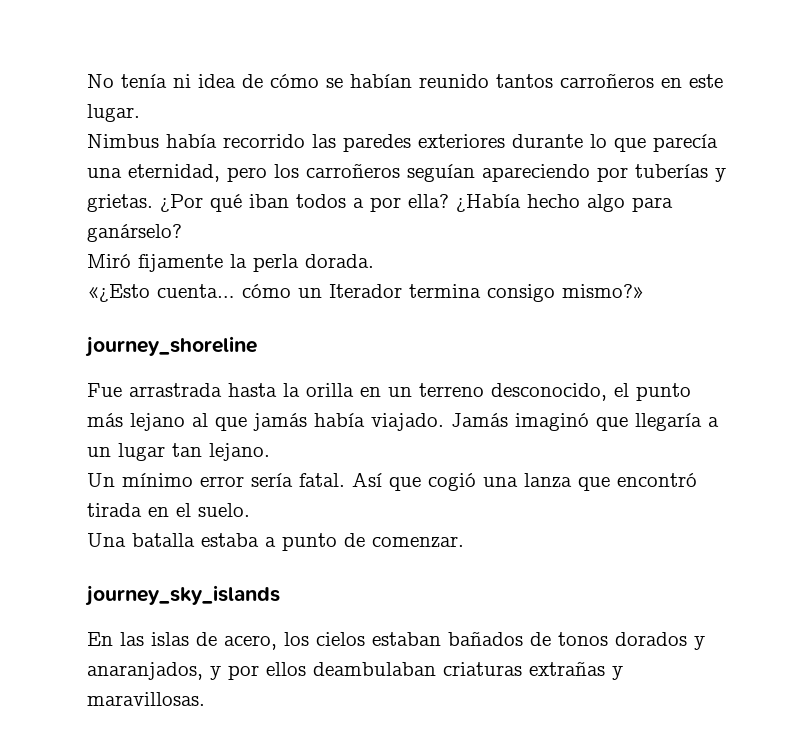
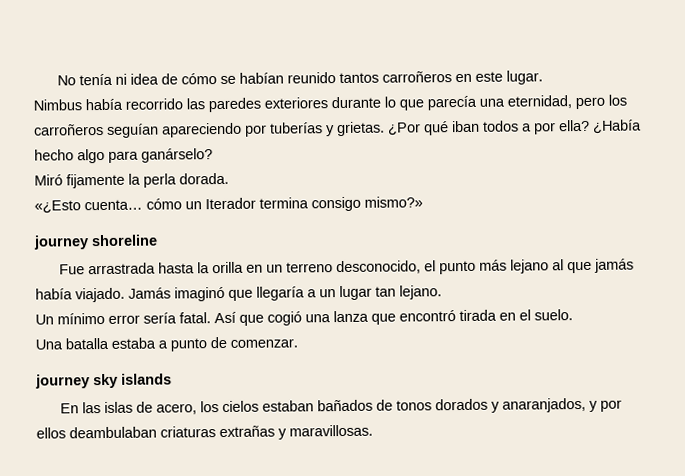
- journey_shoreline
+ journey shoreline
- journey_sky_islands
+ journey sky islands

